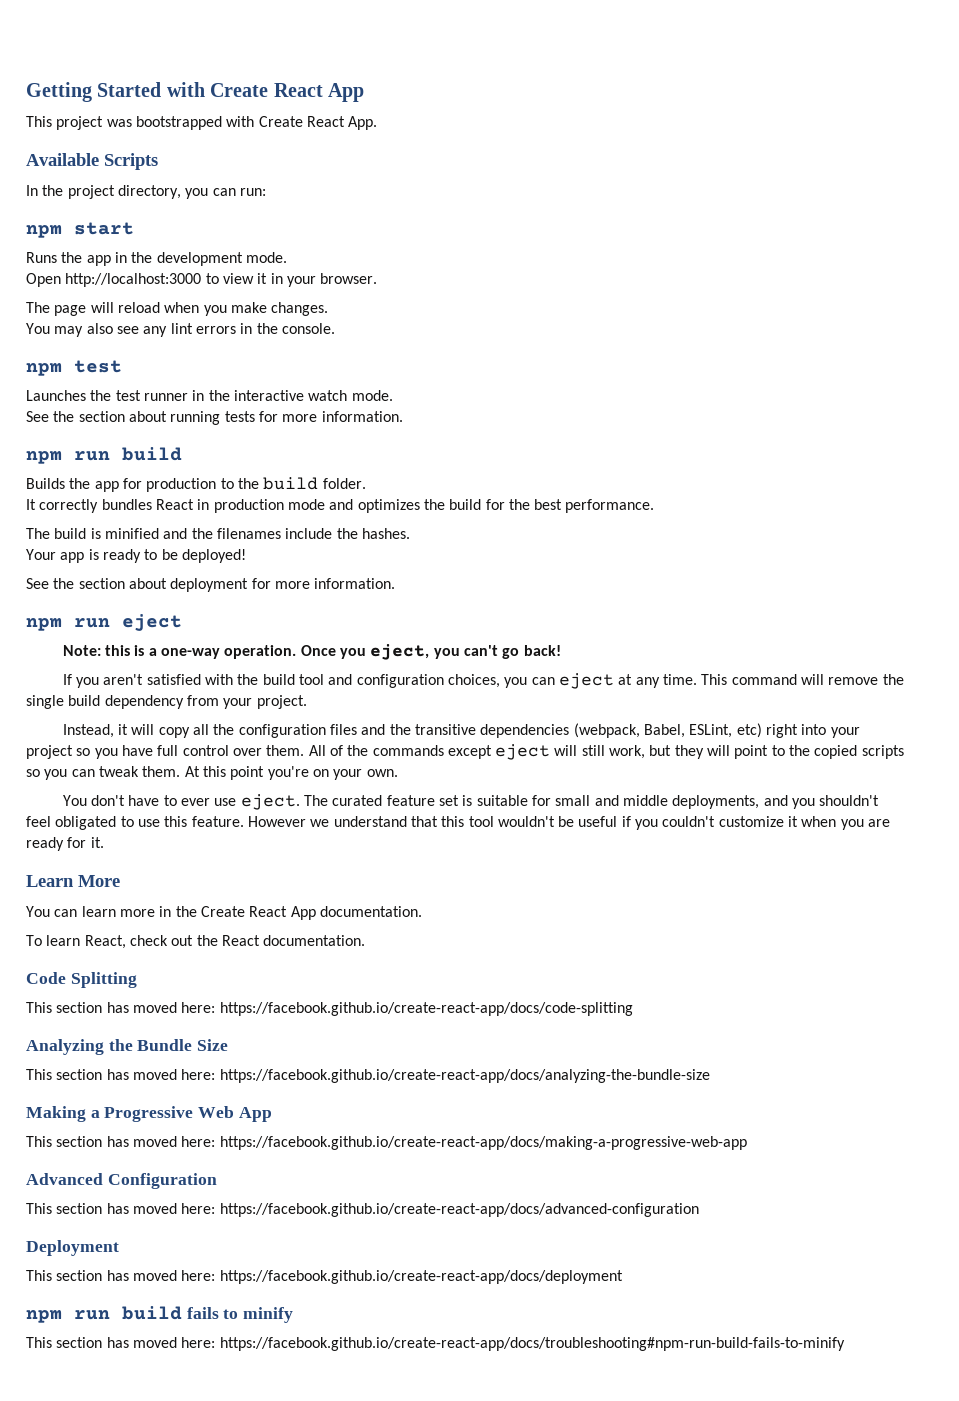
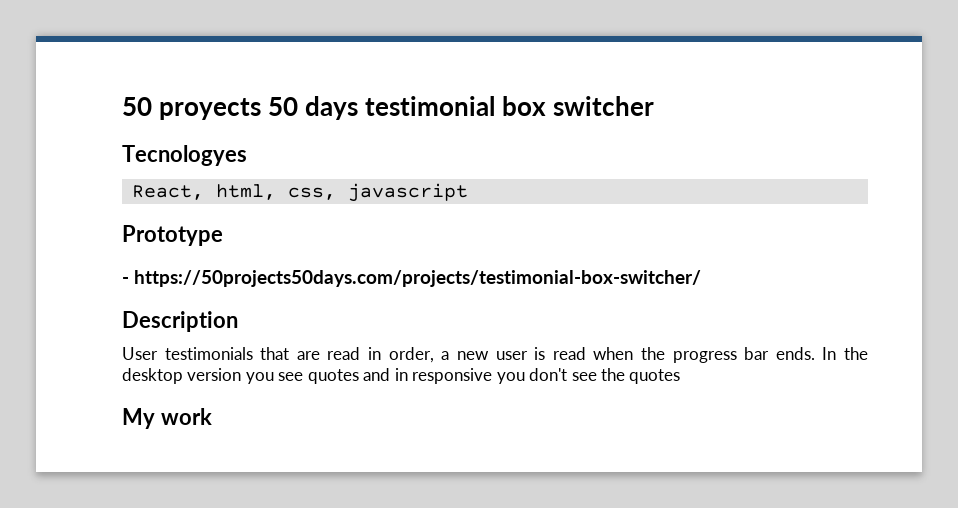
- Getting Started with Create React App
- This project was bootstrapped with Create React App.
- Available Scripts
- In the project directory, you can run:
- npm start
- Runs the app in the development mode.
- Open http://localhost:3000 to view it in your browser.
- The page will reload when you make changes.
- You may also see any lint errors in the console.
- npm test
- Launches the test runner in the interactive watch mode.
- See the section about running tests for more information.
- npm run build
- Builds the app for production to the build folder.
- It correctly bundles React in production mode and optimizes the build for the best performance.
- The build is minified and the filenames include the hashes.
- Your app is ready to be deployed!
- See the section about deployment for more information.
- npm run eject
- Note: this is a one-way operation. Once you eject, you can't go back!
- If you aren't satisfied with the build tool and configuration choices, you can eject at any time. This command will remove the single build dependency from your project.
- Instead, it will copy all the configuration files and the transitive dependencies (webpack, Babel, ESLint, etc) right into your project so you have full control over them. All of the commands except eject will still work, but they will point to the copied scripts so you can tweak them. At this point you're on your own.
- You don't have to ever use eject. The curated feature set is suitable for small and middle deployments, and you shouldn't feel obligated to use this feature. However we understand that this tool wouldn't be useful if you couldn't customize it when you are ready for it.
- Learn More
- You can learn more in the Create React App documentation.
- To learn React, check out the React documentation.
- Code Splitting
- This section has moved here: https://facebook.github.io/create-react-app/docs/code-splitting
- Analyzing the Bundle Size
- This section has moved here: https://facebook.github.io/create-react-app/docs/analyzing-the-bundle-size
- Making a Progressive Web App
- This section has moved here: https://facebook.github.io/create-react-app/docs/making-a-progressive-web-app
- Advanced Configuration
- This section has moved here: https://facebook.github.io/create-react-app/docs/advanced-configuration
- Deployment
- This section has moved here: https://facebook.github.io/create-react-app/docs/deployment
- npm run build fails to minify
- This section has moved here: https://facebook.github.io/create-react-app/docs/troubleshooting#npm-run-build-fails-to-minify
+ 50 proyects 50 days testimonial box switcher
+ Tecnologyes
+ React, html, css, javascript
+ Prototype
+ - https://50projects50days.com/projects/testimonial-box-switcher/
+ Description
+ User testimonials that are read in order, a new user is read when the progress bar ends. In the desktop version you see quotes and in responsive you don't see the quotes
+ My work

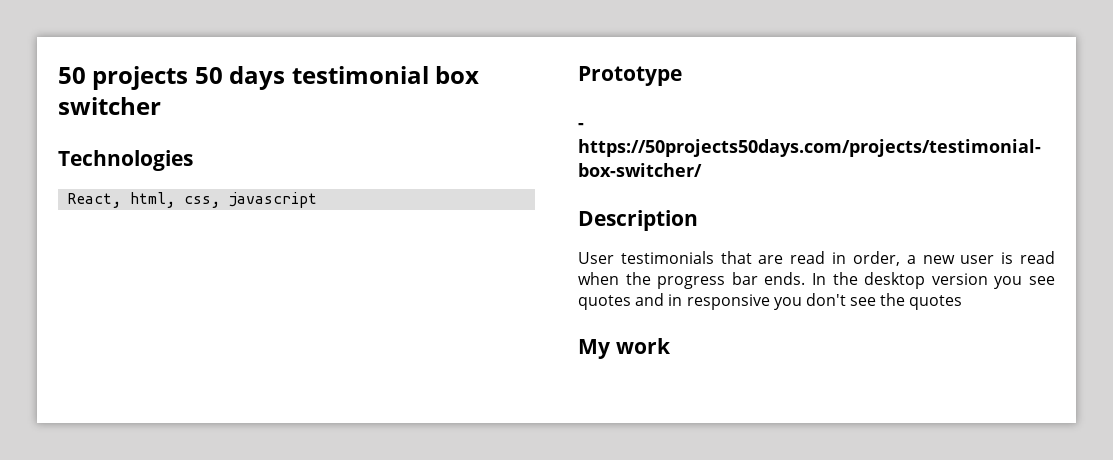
- 50 proyects 50 days testimonial box switcher
+ 50 projects 50 days testimonial box switcher
- Tecnologyes
+ Technologies

